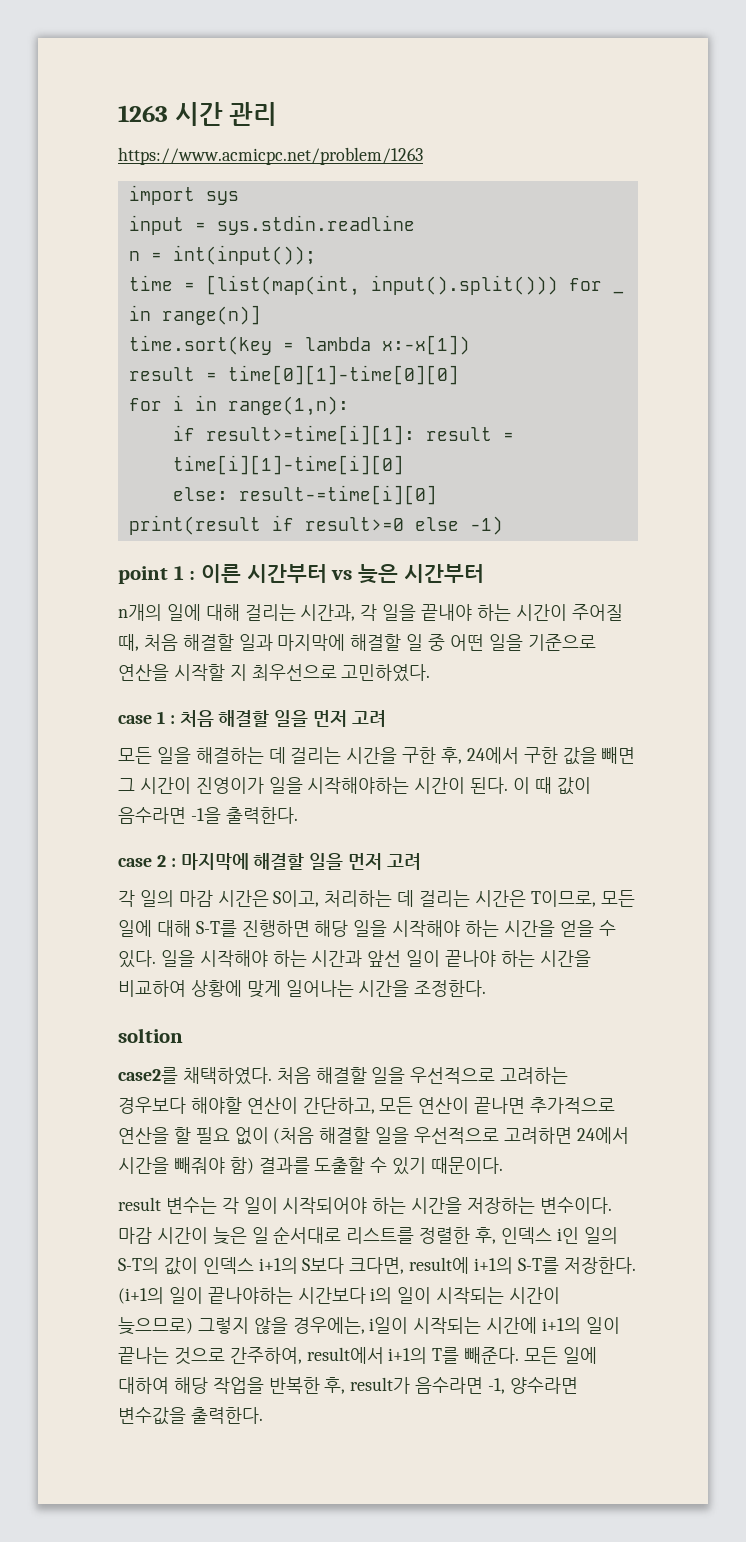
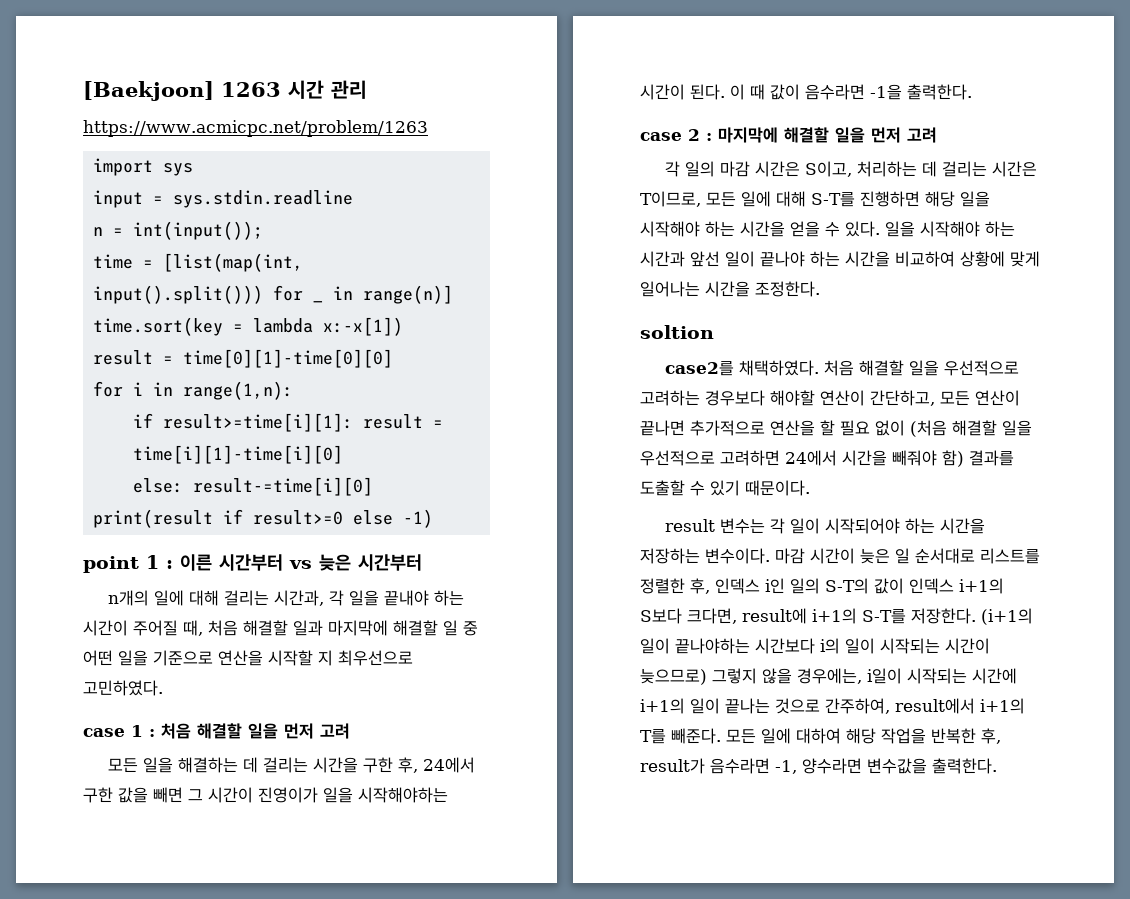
- 1263 시간 관리
+ [Baekjoon] 1263 시간 관리

